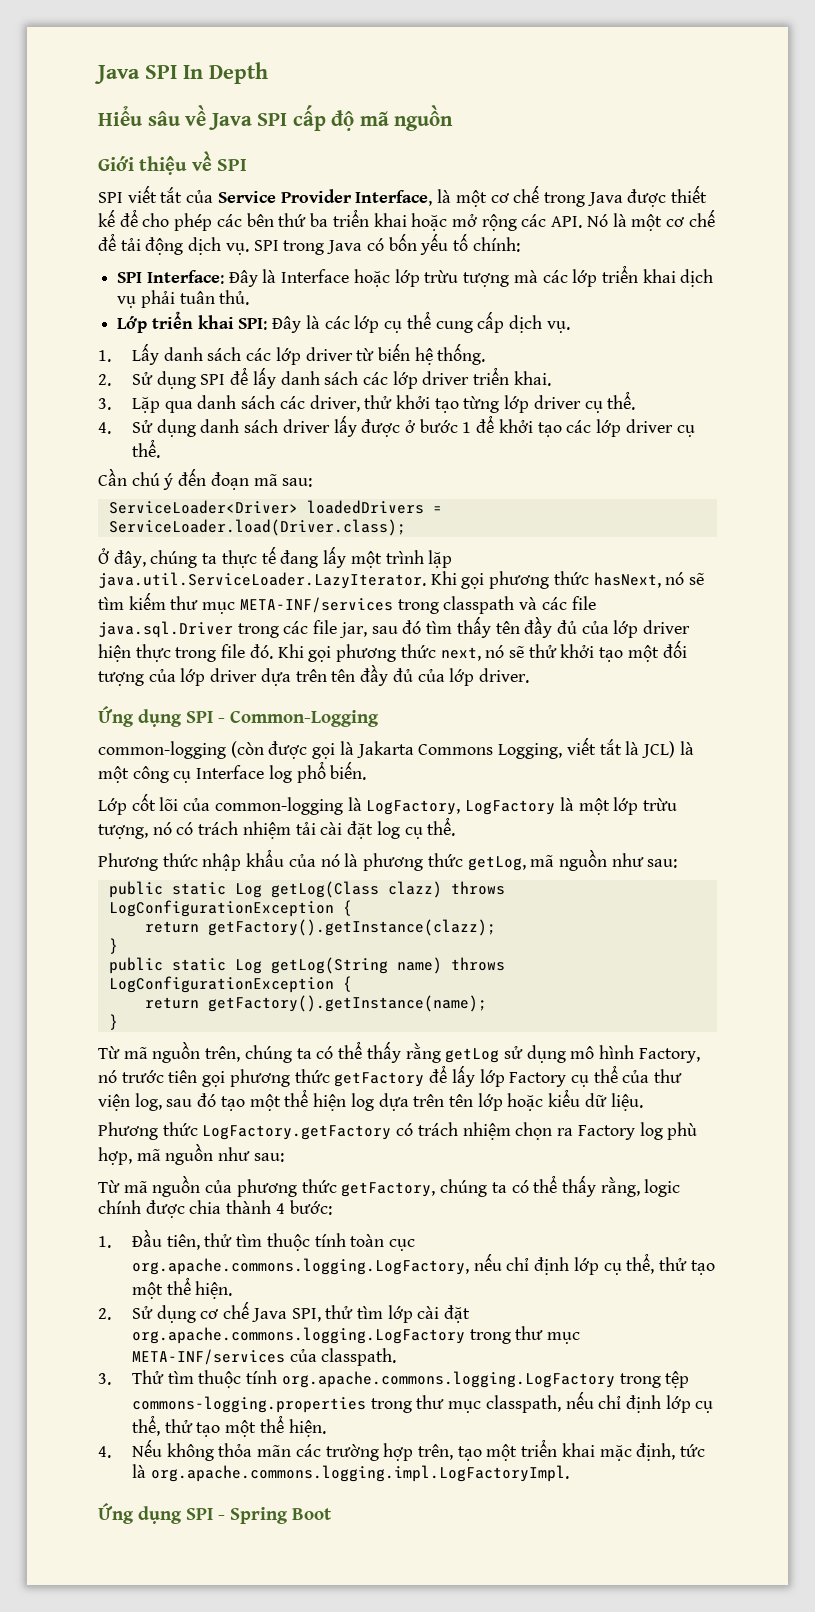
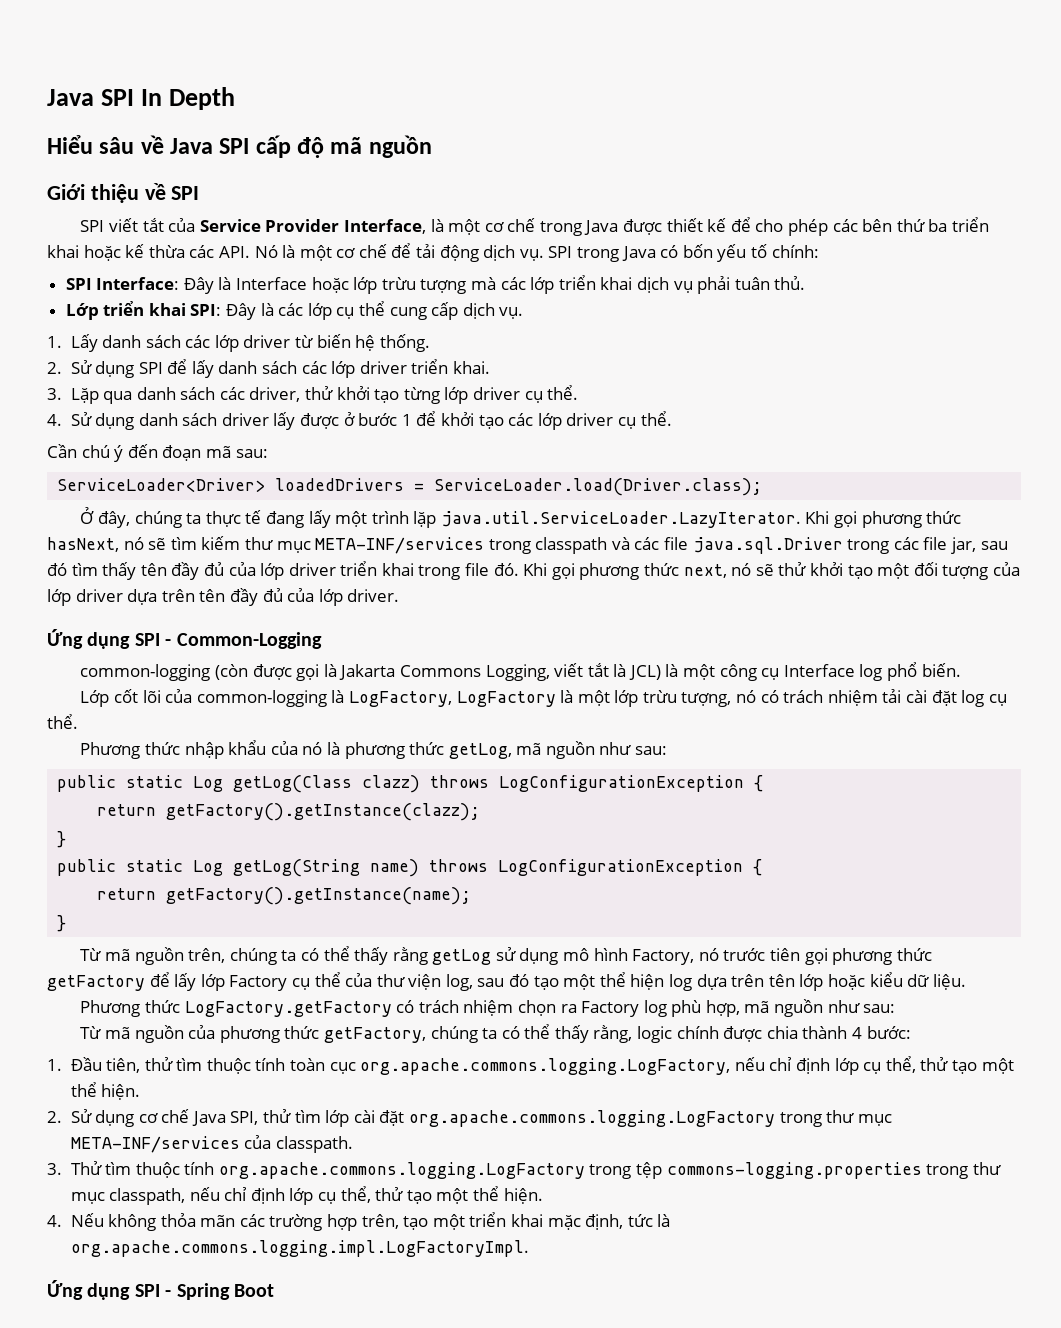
- SPI viết tắt của Service Provider Interface, là một cơ chế trong Java được thiết kế để cho phép các bên thứ ba triển khai hoặc mở rộng các API. Nó là một cơ chế để tải động dịch vụ.
+ SPI viết tắt của Service Provider Interface, là một cơ chế trong Java được thiết kế để cho phép các bên thứ ba triển khai hoặc kế thừa các API. Nó là một cơ chế để tải động dịch vụ.
- Ở đây, chúng ta thực tế đang lấy một trình lặp java.util.ServiceLoader.LazyIterator. Khi gọi phương thức hasNext, nó sẽ tìm kiếm thư mục META-INF/services trong classpath và các file java.sql.Driver trong các file jar, sau đó tìm thấy tên đầy đủ của lớp driver hiện thực trong file đó.
+ Ở đây, chúng ta thực tế đang lấy một trình lặp java.util.ServiceLoader.LazyIterator. Khi gọi phương thức hasNext, nó sẽ tìm kiếm thư mục META-INF/services trong classpath và các file java.sql.Driver trong các file jar, sau đó tìm thấy tên đầy đủ của lớp driver triển khai trong file đó.

